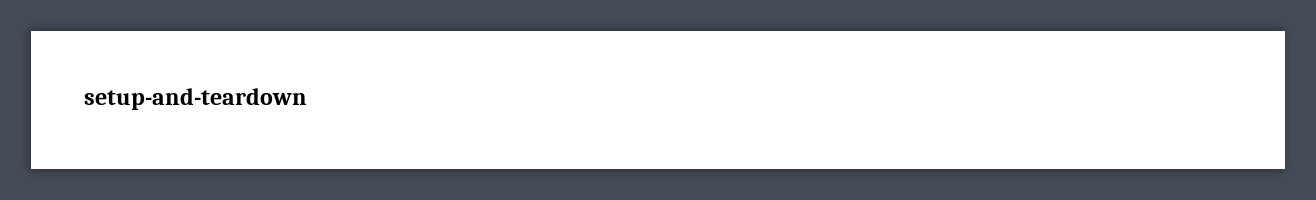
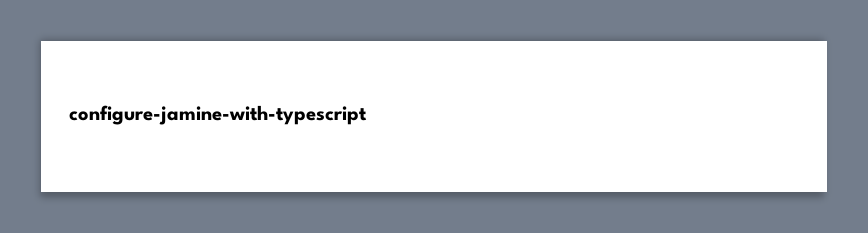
- setup-and-teardown
+ configure-jamine-with-typescript

